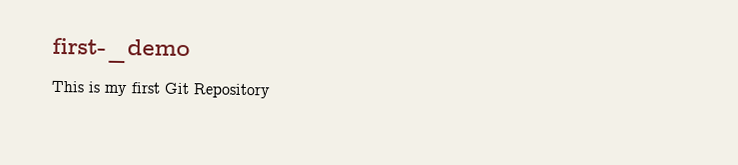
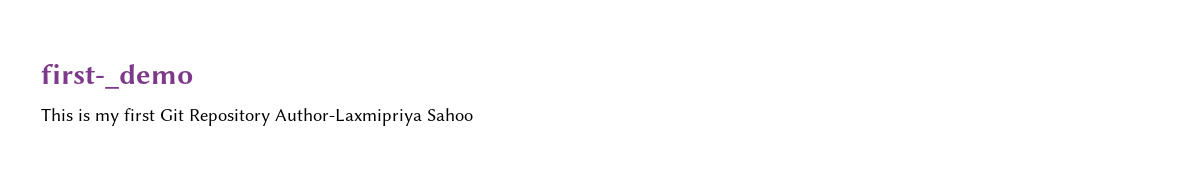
- This is my first Git Repository
+ This is my first Git Repository Author-Laxmipriya Sahoo

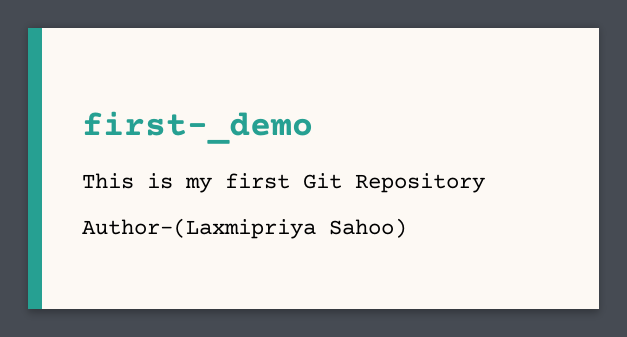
- This is my first Git Repository Author-Laxmipriya Sahoo
+ This is my first Git Repository
+ Author-(Laxmipriya Sahoo)

